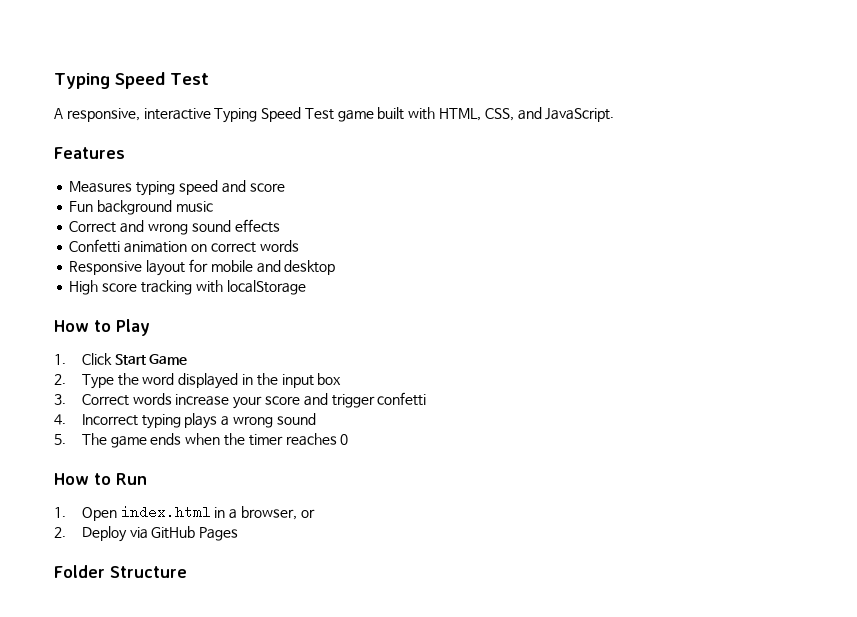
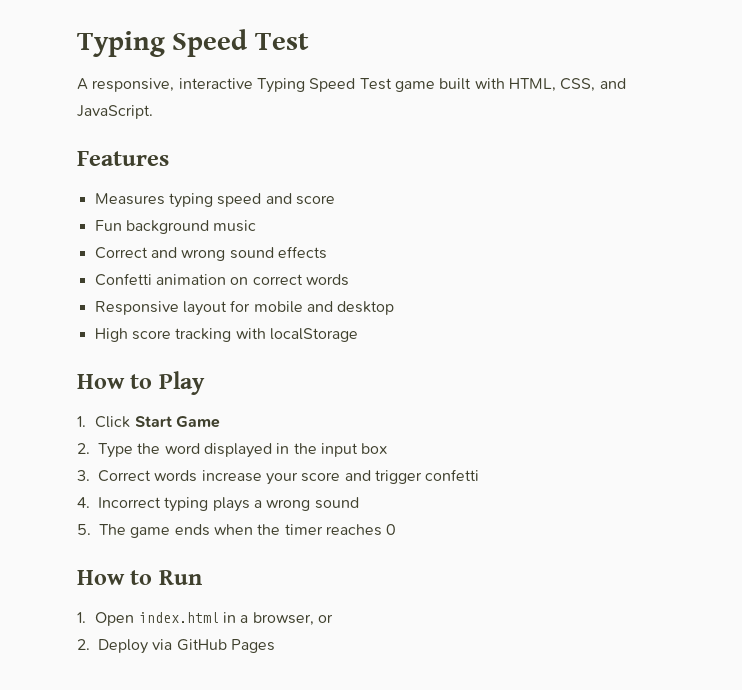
- Folder Structure

